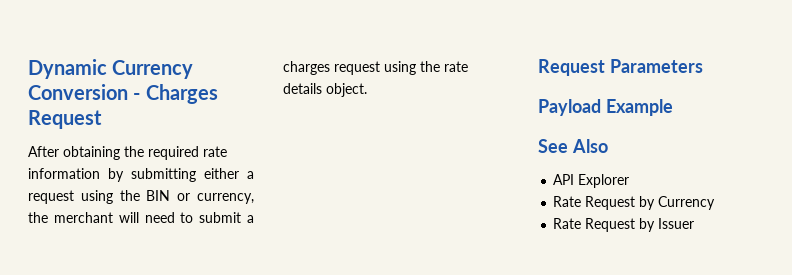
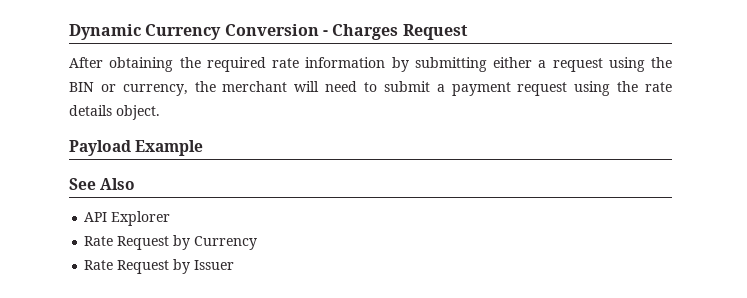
- After obtaining the required rate information by submitting either a request using the BIN or currency, the merchant will need to submit a charges request using the rate details object.
+ After obtaining the required rate information by submitting either a request using the BIN or currency, the merchant will need to submit a payment request using the rate details object.
- Request Parameters

